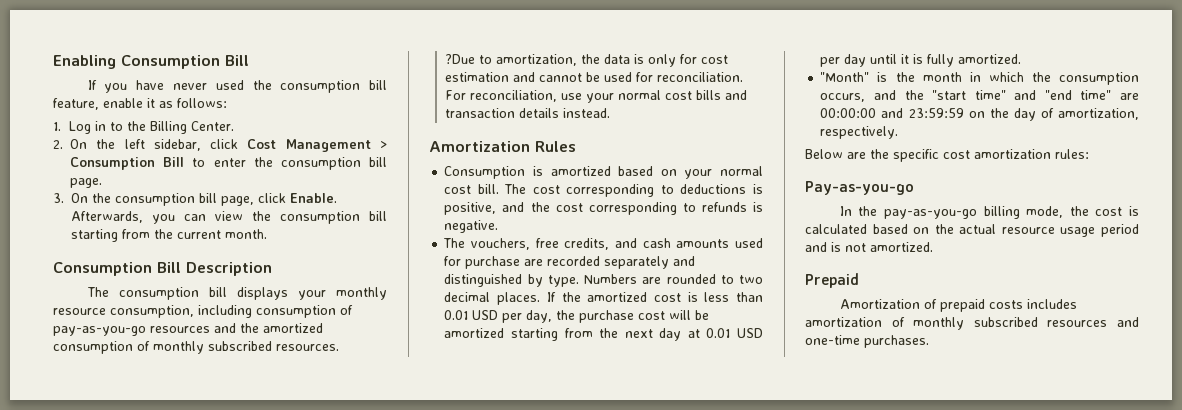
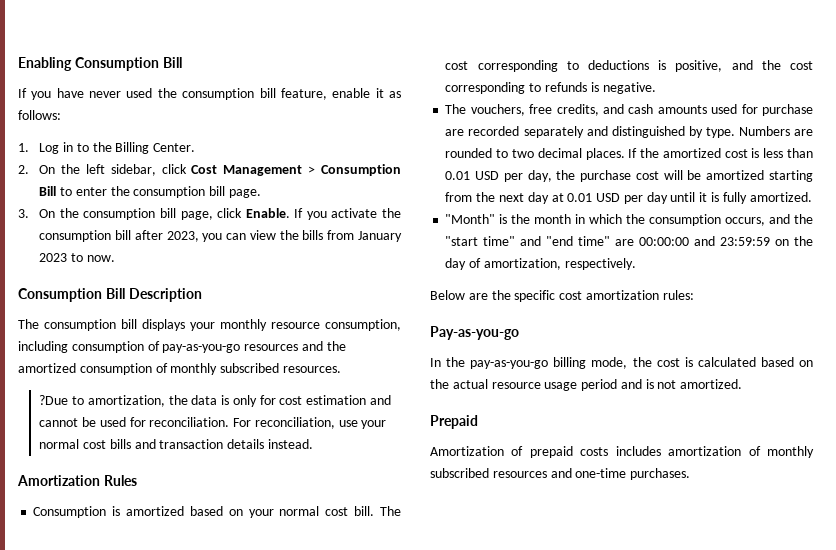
- Afterwards, you can view the consumption bill starting from the current month.
+ If you activate the consumption bill after 2023, you can view the bills from January 2023 to now.

